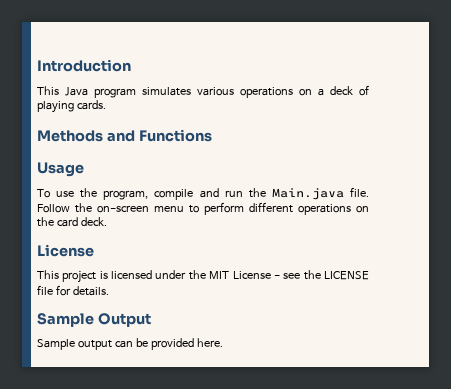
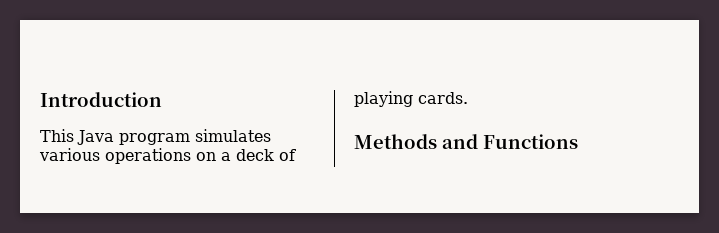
- Usage
- To use the program, compile and run the Main.java file. Follow the on-screen menu to perform different operations on the card deck.
- License
- This project is licensed under the MIT License - see the LICENSE file for details.
- Sample Output
- Sample output can be provided here.

